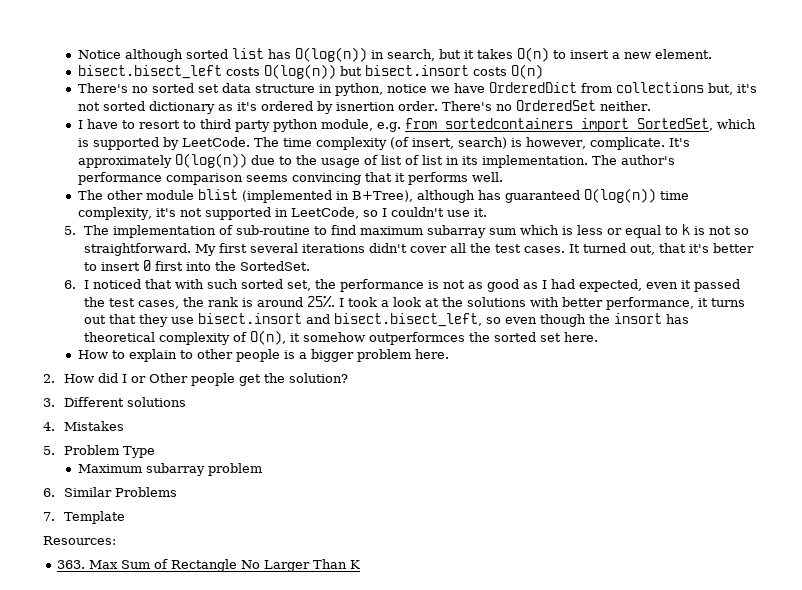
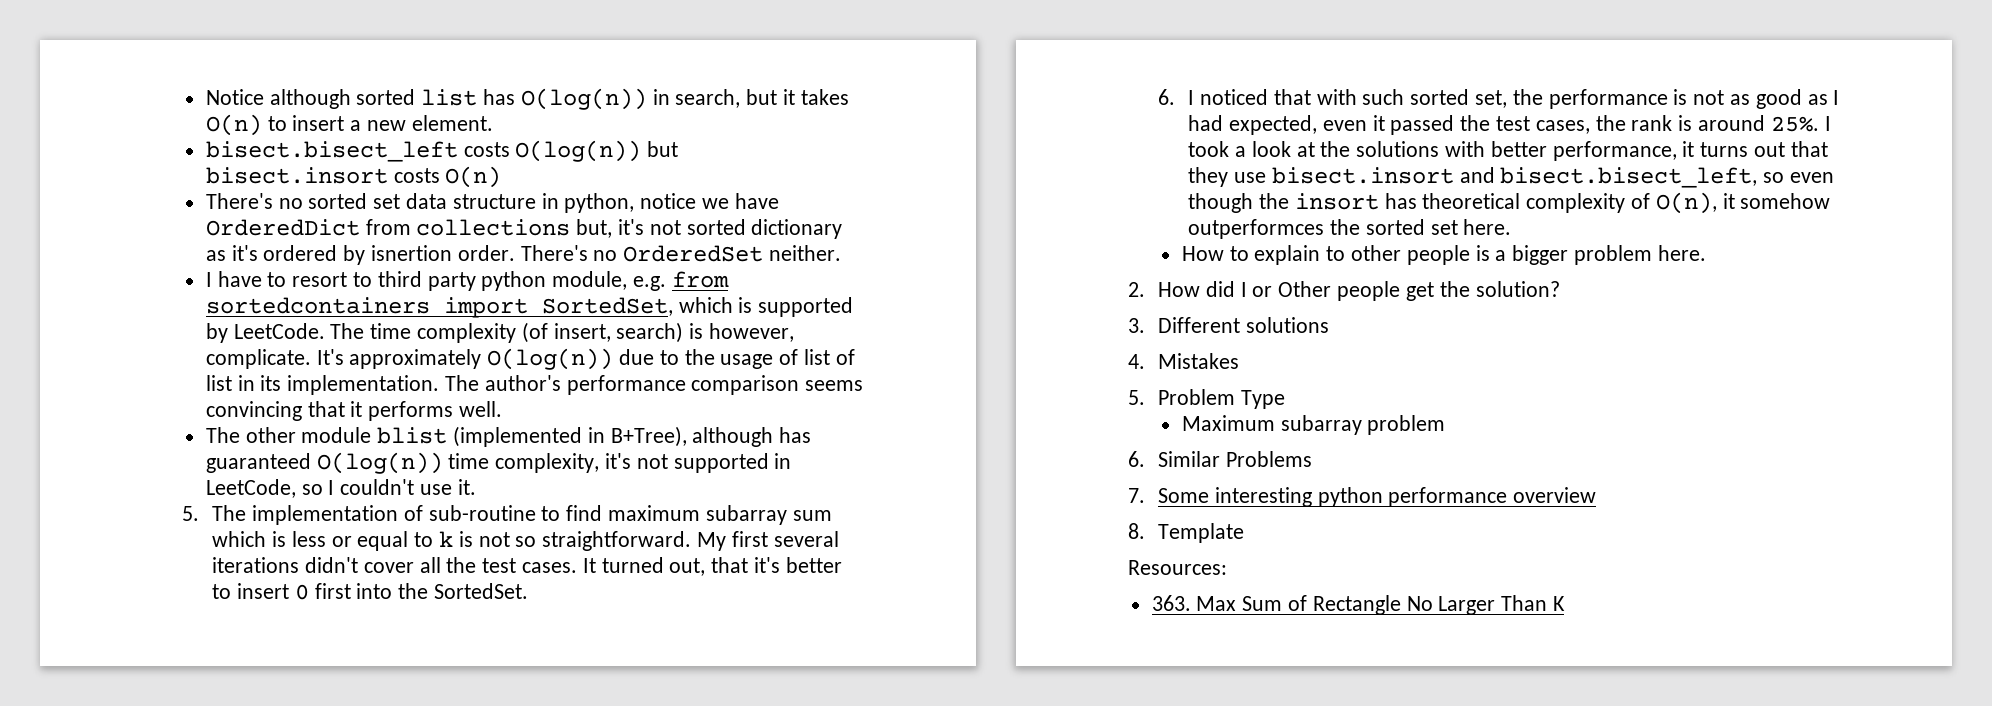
- 7. Template
+ 7. Some interesting python performance overview
+ 8. Template

